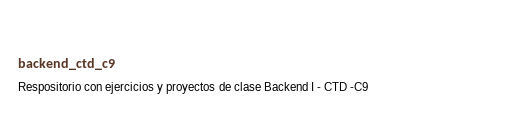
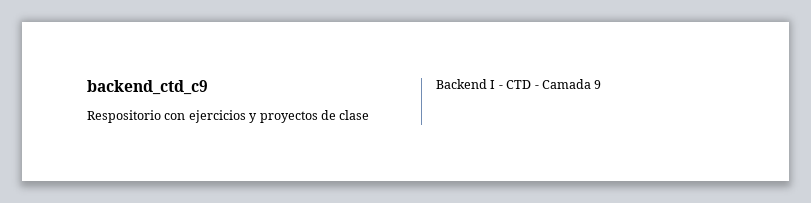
- Respositorio con ejercicios y proyectos de clase Backend I - CTD -C9
+ Respositorio con ejercicios y proyectos de clase Backend I - CTD - Camada 9

